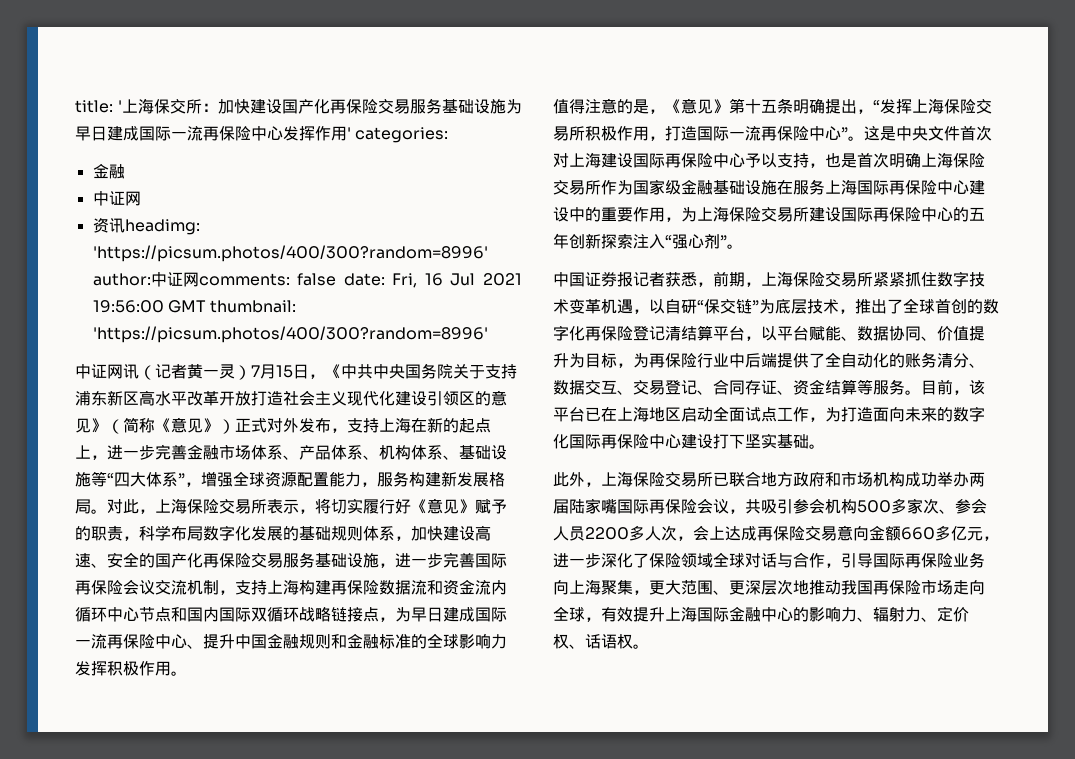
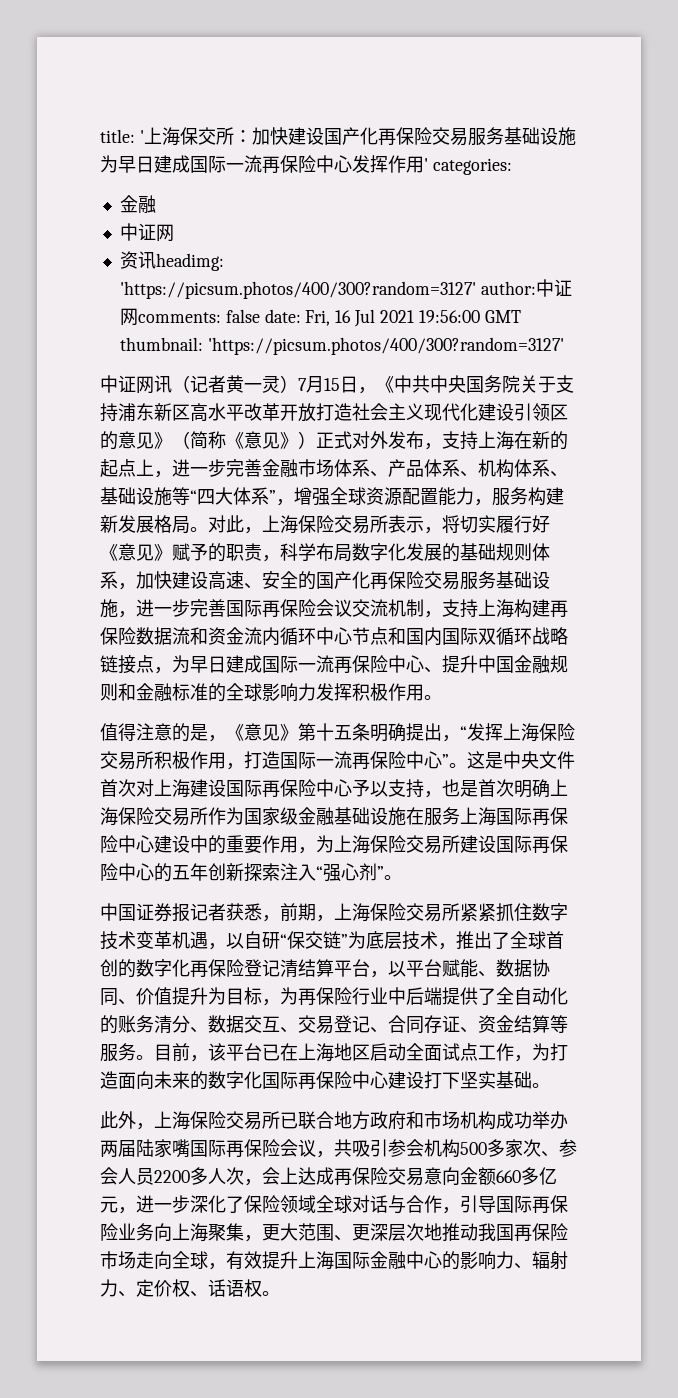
- 资讯headimg: 'https://picsum.photos/400/300?random=8996' author:中证网comments: false date: Fri, 16 Jul 2021 19:56:00 GMT thumbnail: 'https://picsum.photos/400/300?random=8996'
+ 资讯headimg: 'https://picsum.photos/400/300?random=3127' author:中证网comments: false date: Fri, 16 Jul 2021 19:56:00 GMT thumbnail: 'https://picsum.photos/400/300?random=3127'

